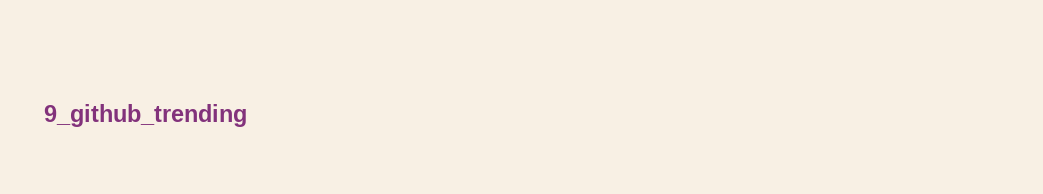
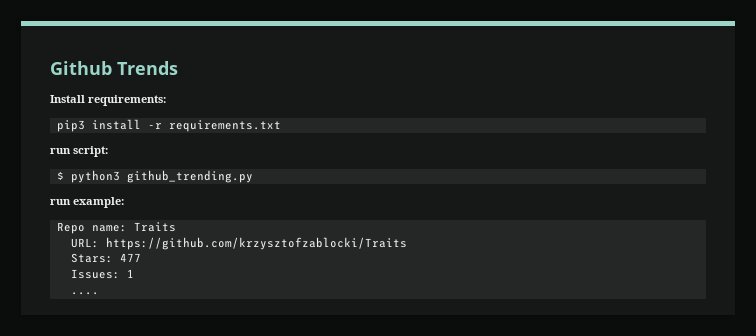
- 9_github_trending
+ Github Trends
+ Install requirements:
+ pip3 install -r requirements.txt
+ run script:
+ $ python3 github_trending.py
+ run example:
+ Repo name: Traits
+ URL: https://github.com/krzysztofzablocki/Traits
+ Stars: 477
+ Issues: 1
+ ....

